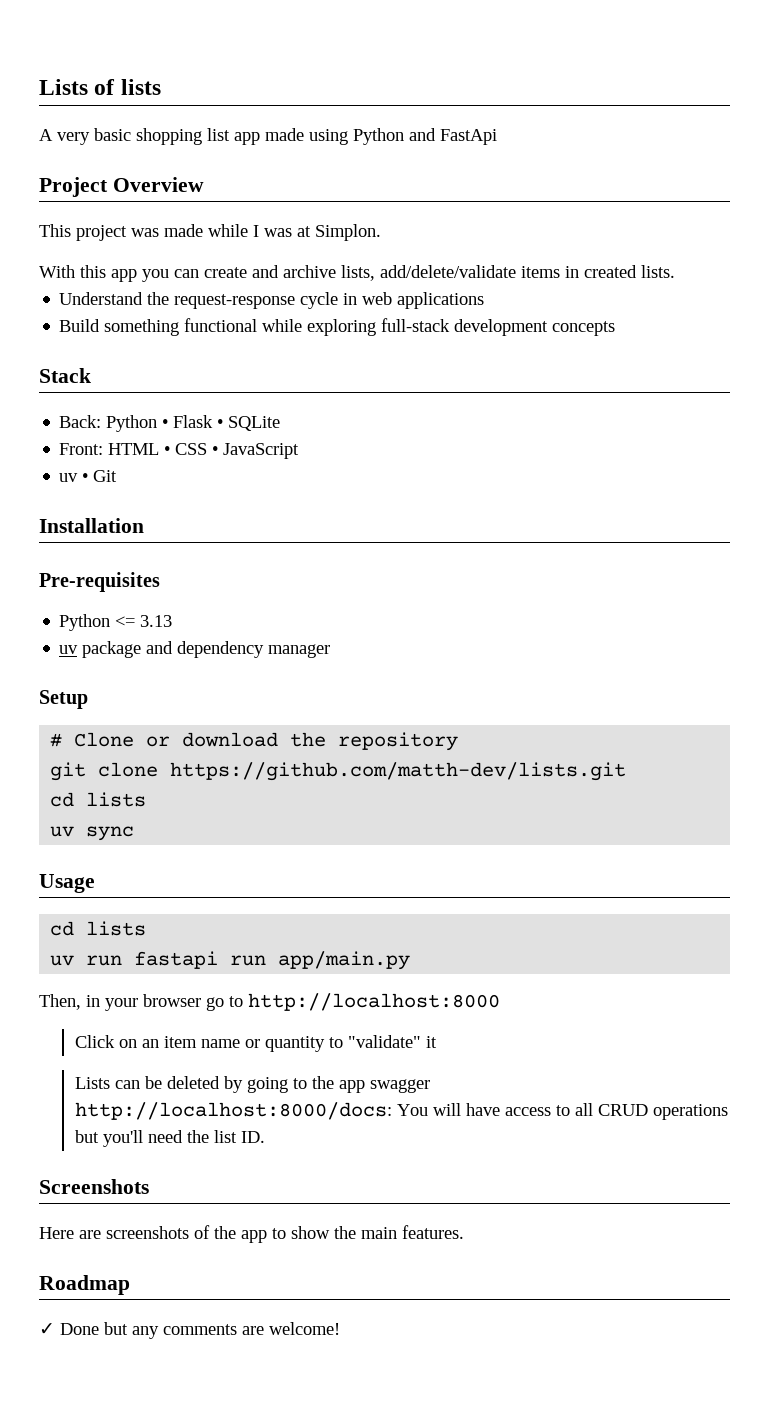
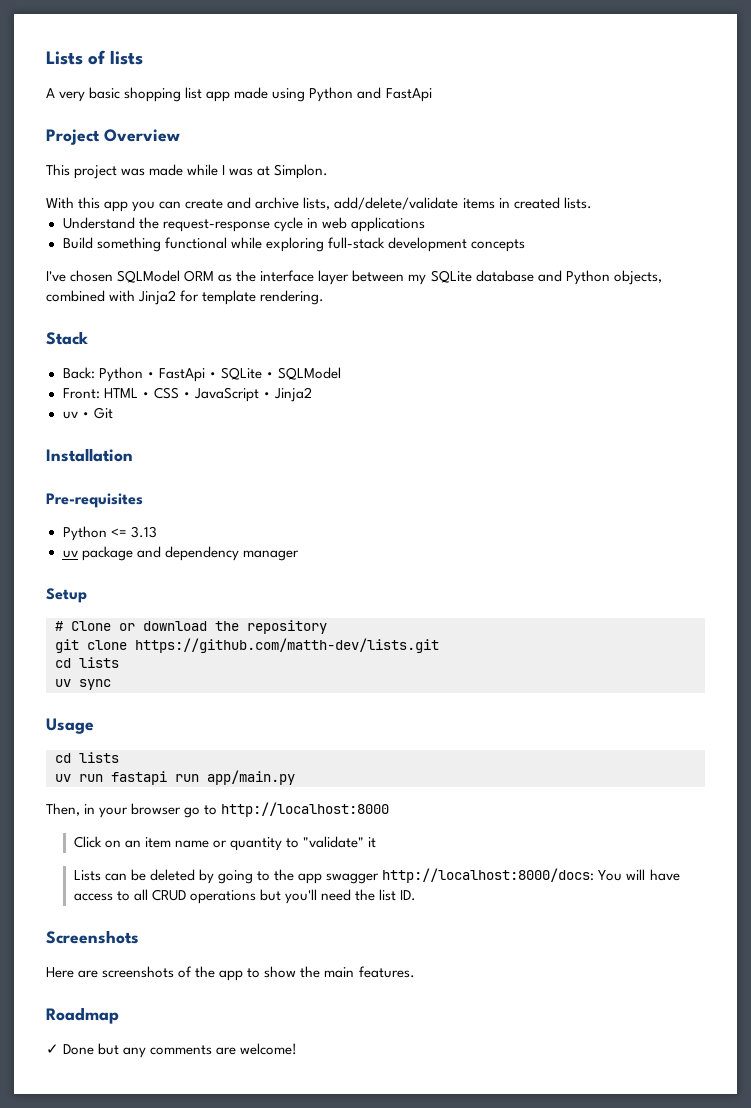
+ I've chosen SQLModel ORM as the interface layer between my SQLite database and Python objects, combined with Jinja2 for template rendering.
- Back: Python • Flask • SQLite
+ Back: Python • FastApi • SQLite • SQLModel
- Front: HTML • CSS • JavaScript
+ Front: HTML • CSS • JavaScript • Jinja2

